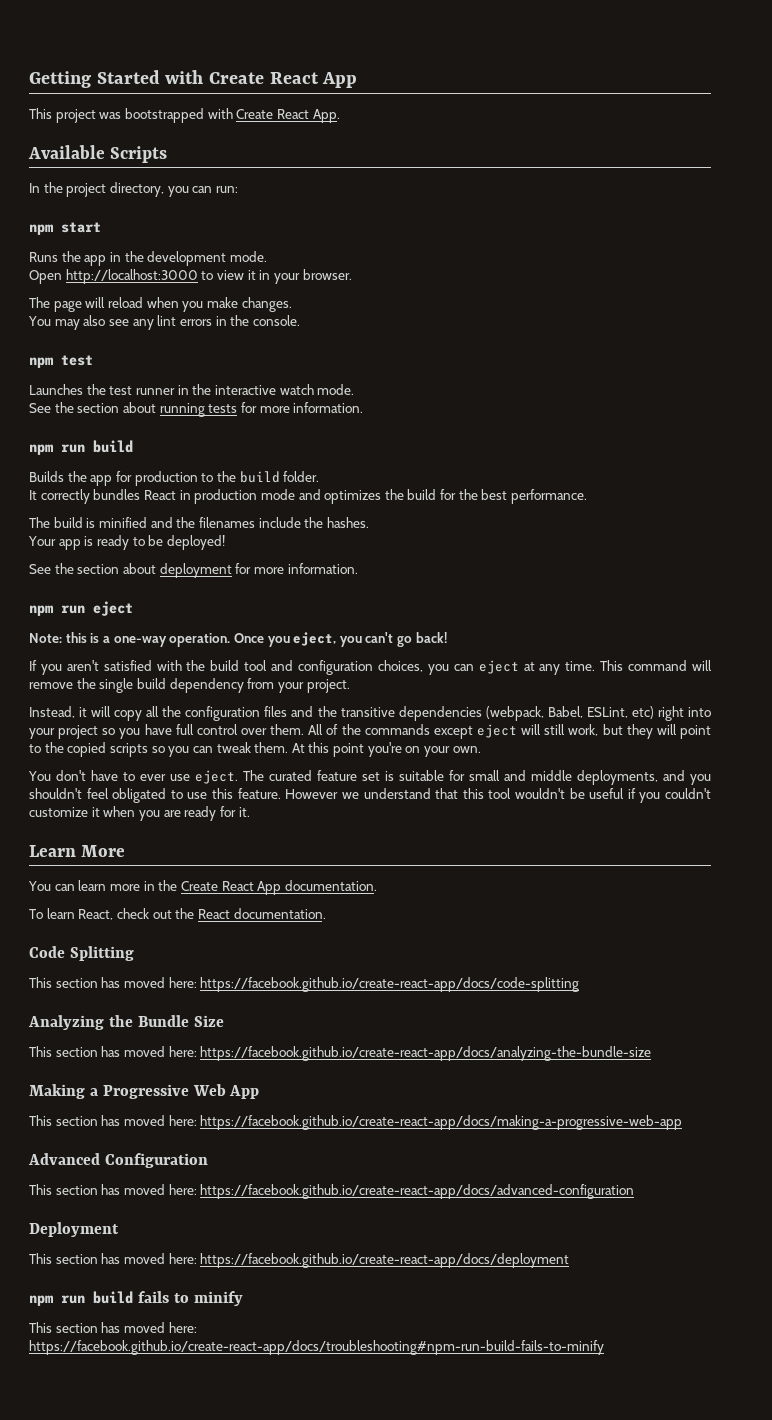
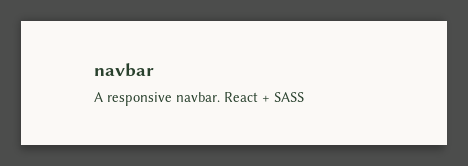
- Getting Started with Create React App
- This project was bootstrapped with Create React App.
- Available Scripts
- In the project directory, you can run:
- npm start
- Runs the app in the development mode.
- Open http://localhost:3000 to view it in your browser.
- The page will reload when you make changes.
- You may also see any lint errors in the console.
- npm test
- Launches the test runner in the interactive watch mode.
- See the section about running tests for more information.
- npm run build
- Builds the app for production to the build folder.
- It correctly bundles React in production mode and optimizes the build for the best performance.
- The build is minified and the filenames include the hashes.
- Your app is ready to be deployed!
- See the section about deployment for more information.
- npm run eject
- Note: this is a one-way operation. Once you eject, you can't go back!
- If you aren't satisfied with the build tool and configuration choices, you can eject at any time. This command will remove the single build dependency from your project.
- Instead, it will copy all the configuration files and the transitive dependencies (webpack, Babel, ESLint, etc) right into your project so you have full control over them. All of the commands except eject will still work, but they will point to the copied scripts so you can tweak them. At this point you're on your own.
- You don't have to ever use eject. The curated feature set is suitable for small and middle deployments, and you shouldn't feel obligated to use this feature. However we understand that this tool wouldn't be useful if you couldn't customize it when you are ready for it.
- Learn More
- You can learn more in the Create React App documentation.
- To learn React, check out the React documentation.
- Code Splitting
- This section has moved here: https://facebook.github.io/create-react-app/docs/code-splitting
- Analyzing the Bundle Size
- This section has moved here: https://facebook.github.io/create-react-app/docs/analyzing-the-bundle-size
- Making a Progressive Web App
- This section has moved here: https://facebook.github.io/create-react-app/docs/making-a-progressive-web-app
- Advanced Configuration
- This section has moved here: https://facebook.github.io/create-react-app/docs/advanced-configuration
- Deployment
- This section has moved here: https://facebook.github.io/create-react-app/docs/deployment
- npm run build fails to minify
- This section has moved here: https://facebook.github.io/create-react-app/docs/troubleshooting#npm-run-build-fails-to-minify
+ navbar
+ A responsive navbar. React + SASS

